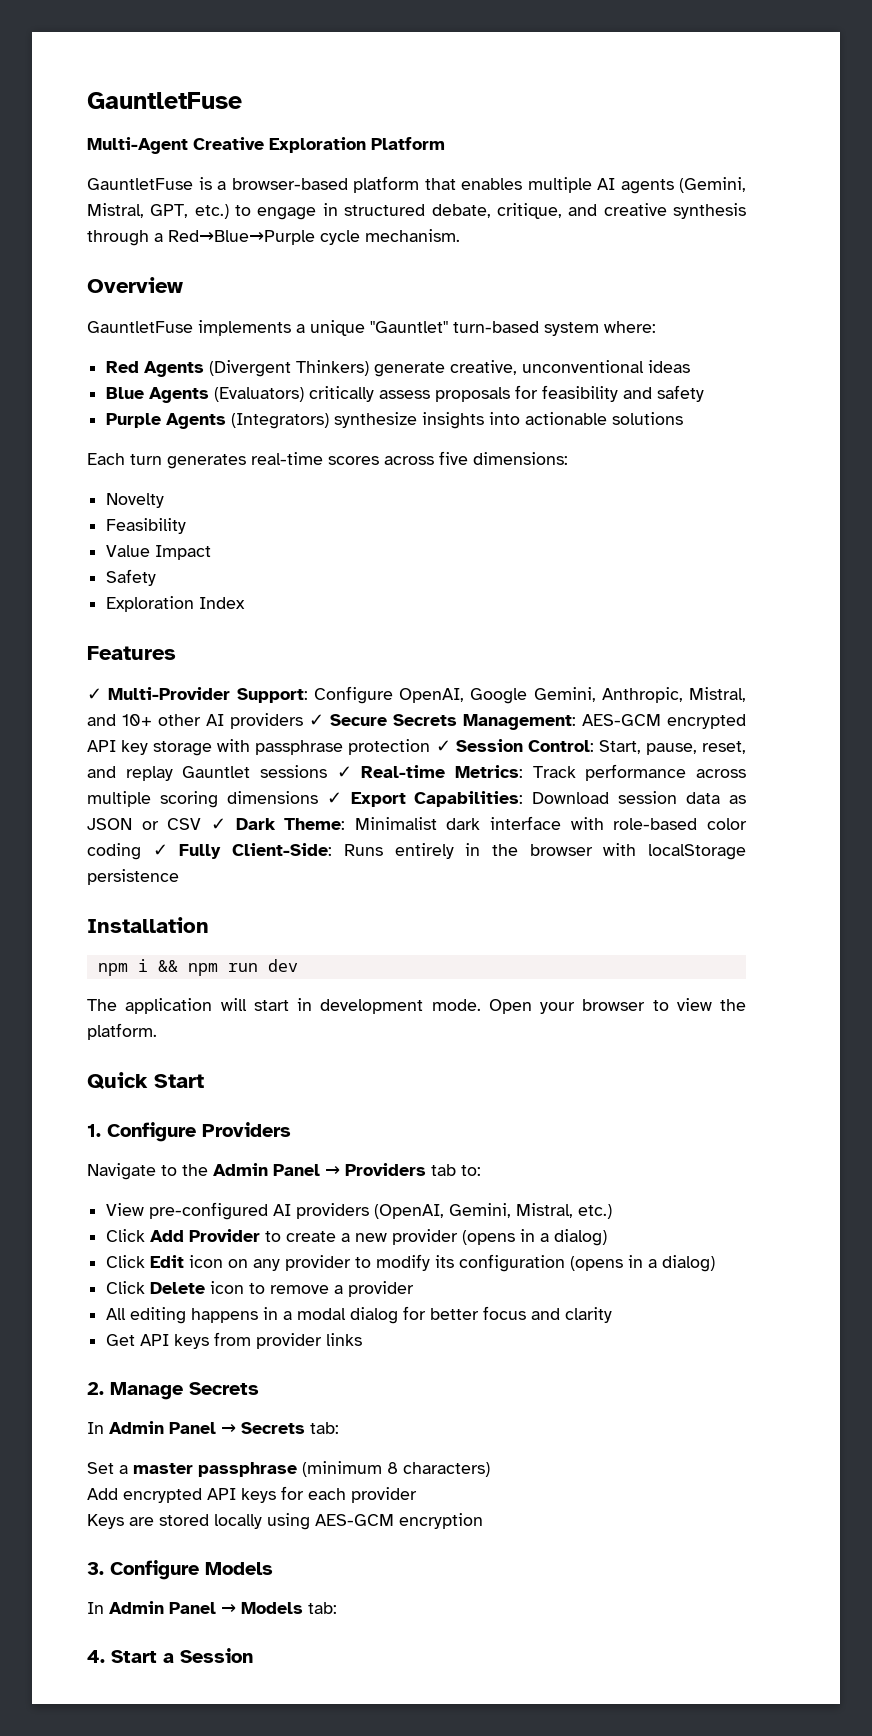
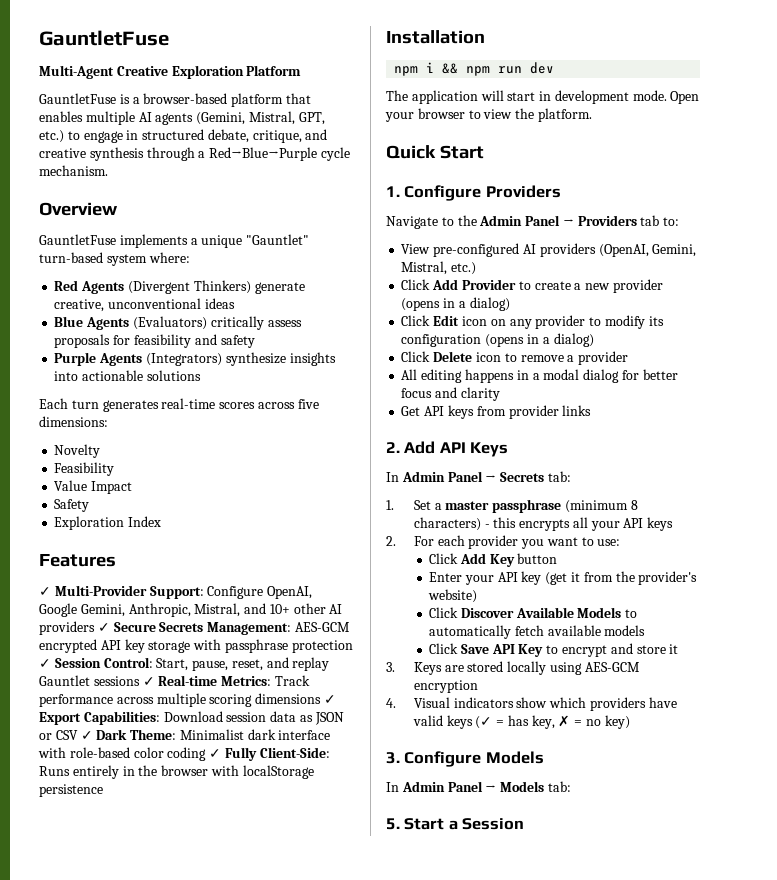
- 2. Manage Secrets
+ 2. Add API Keys
- Set a master passphrase (minimum 8 characters)
- Add encrypted API keys for each provider
- Keys are stored locally using AES-GCM encryption
+ 1. Set a master passphrase (minimum 8 characters) - this encrypts all your API keys
+ 2. For each provider you want to use:
+ Click Add Key button
+ Enter your API key (get it from the provider's website)
+ Click Discover Available Models to automatically fetch available models
+ Click Save API Key to encrypt and store it
+ 3. Keys are stored locally using AES-GCM encryption
+ 4. Visual indicators show which providers have valid keys (✓ = has key, ✗ = no key)
- 4. Start a Session
+ 5. Start a Session

